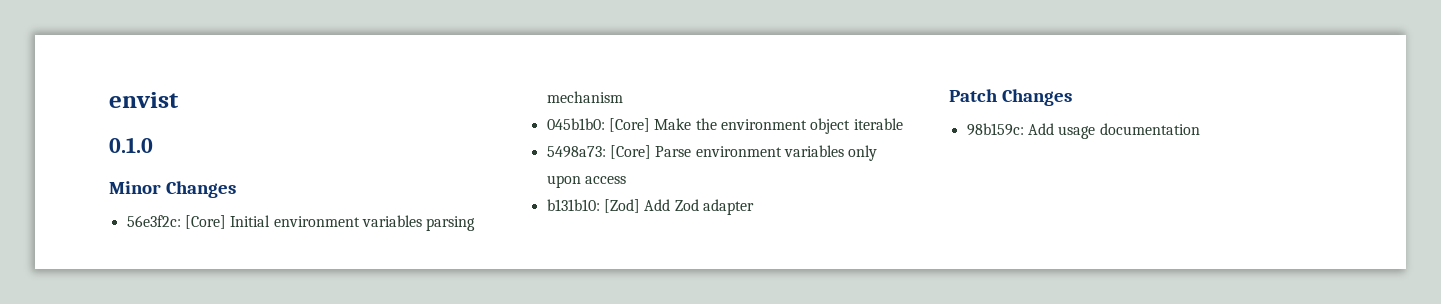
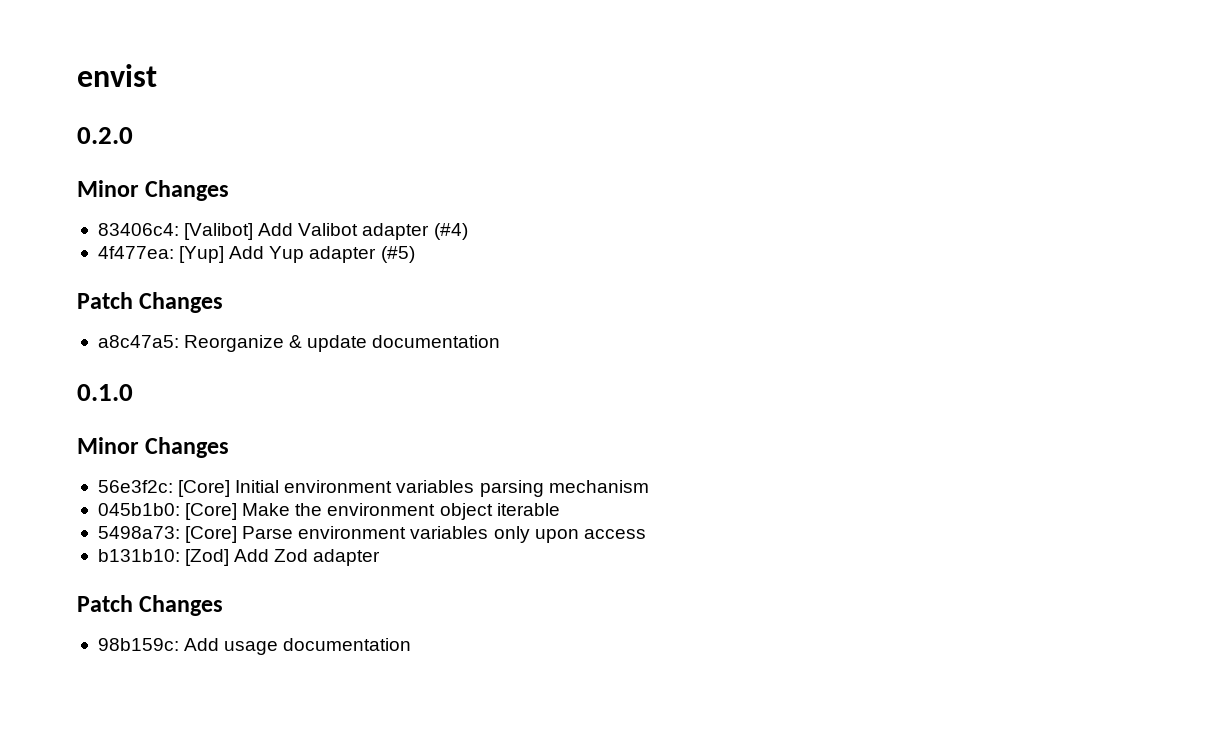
+ 0.2.0
+ Minor Changes
+ 83406c4: [Valibot] Add Valibot adapter (#4)
+ 4f477ea: [Yup] Add Yup adapter (#5)
+ Patch Changes
+ a8c47a5: Reorganize & update documentation

